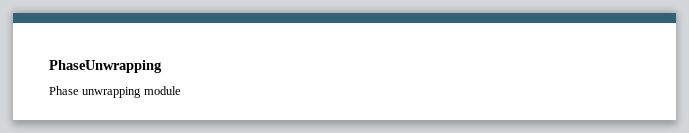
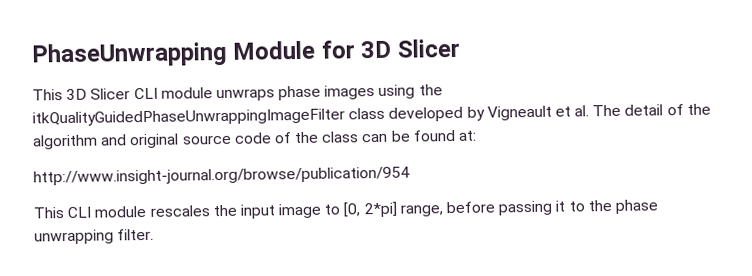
- PhaseUnwrapping
- Phase unwrapping module
+ PhaseUnwrapping Module for 3D Slicer
+ This 3D Slicer CLI module unwraps phase images using the itkQualityGuidedPhaseUnwrappingImageFilter class developed by Vigneault et al. The detail of the algorithm and original source code of the class can be found at:
+ http://www.insight-journal.org/browse/publication/954
+ This CLI module rescales the input image to [0, 2*pi] range, before passing it to the phase unwrapping filter.

